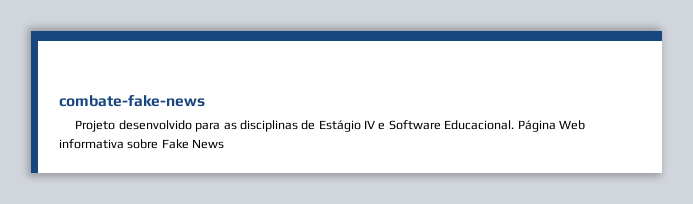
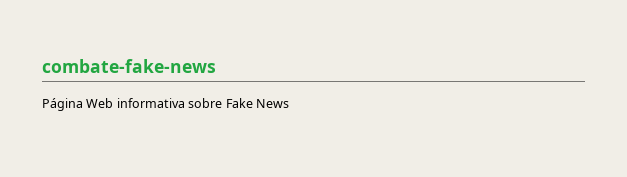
- Projeto desenvolvido para as disciplinas de Estágio IV e Software Educacional.

